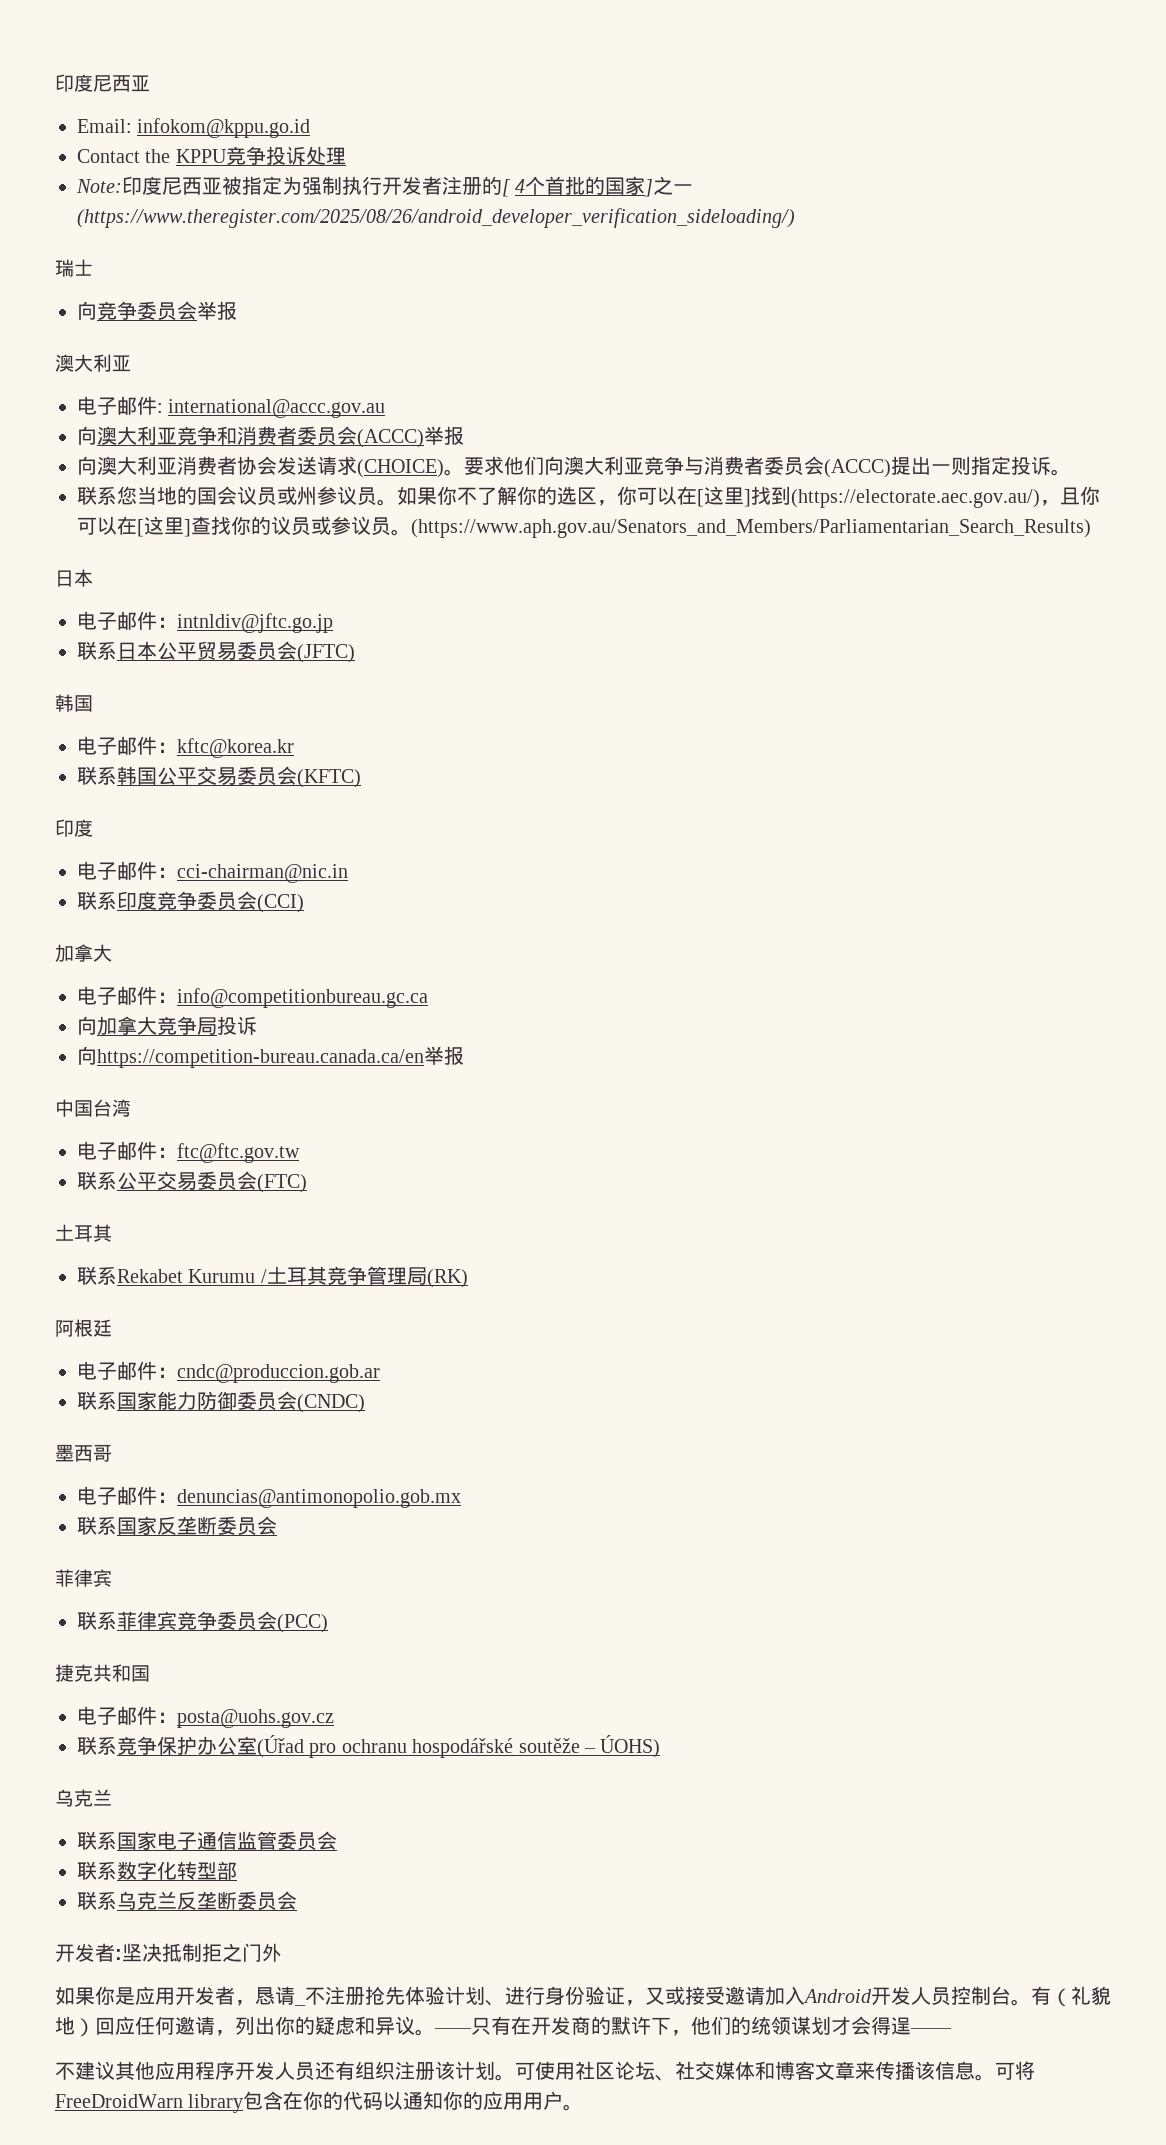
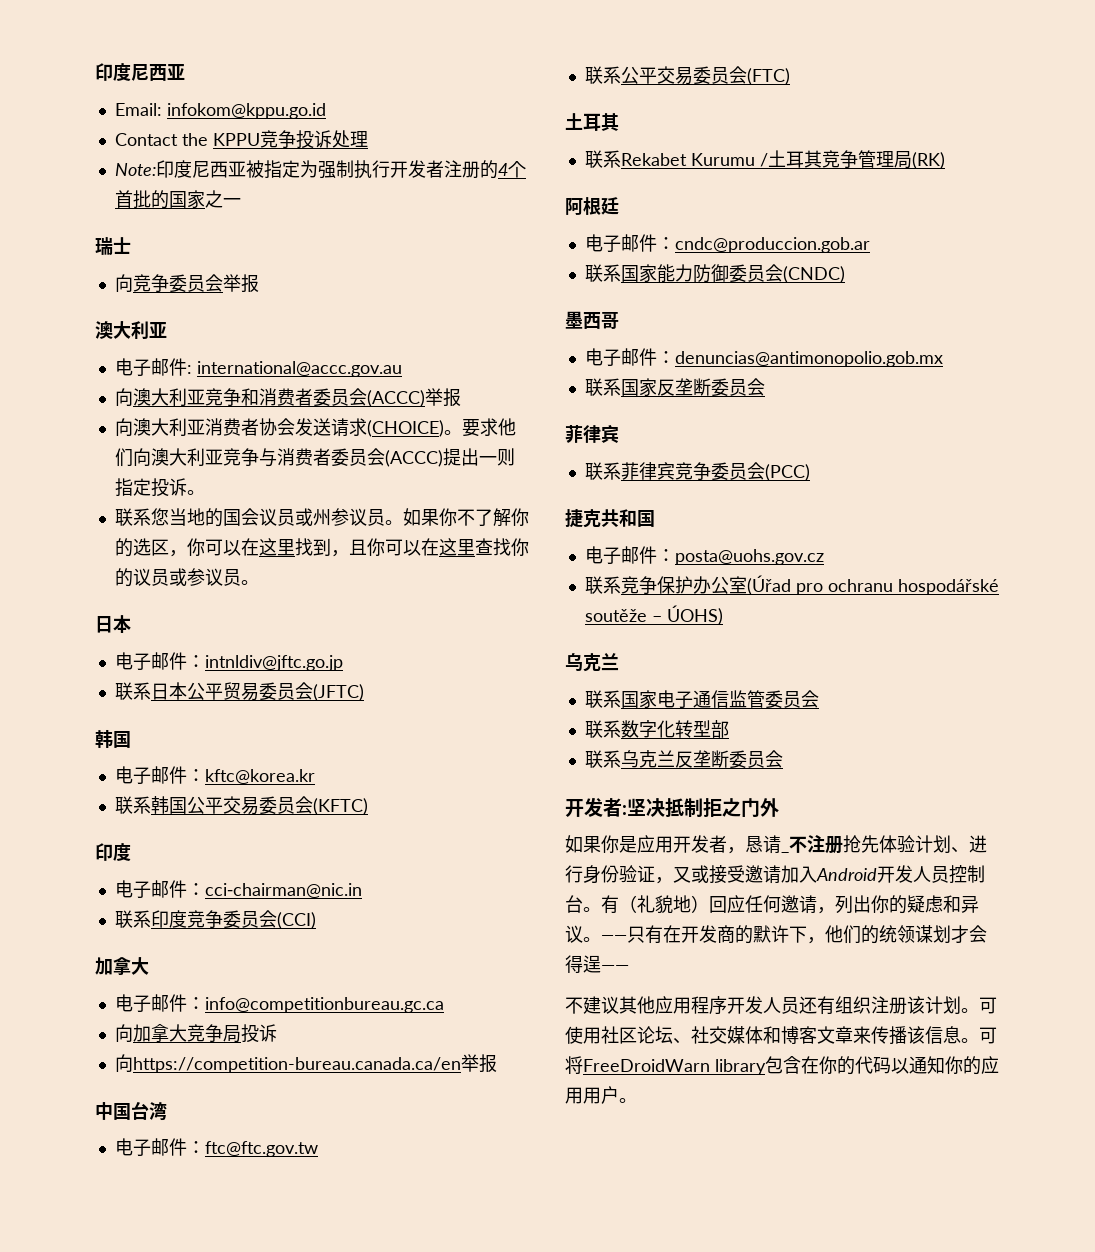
- Note:印度尼西亚被指定为强制执行开发者注册的[ 4个首批的国家]之一(https://www.theregister.com/2025/08/26/android_developer_verification_sideloading/)
+ Note:印度尼西亚被指定为强制执行开发者注册的4个首批的国家之一
- 如果你不了解你的选区，你可以在[这里]找到(https://electorate.aec.gov.au/)，且你可以在[这里]查找你的议员或参议员。(https://www.aph.gov.au/Senators_and_Members/Parliamentarian_Search_Results)
+ 如果你不了解你的选区，你可以在这里找到，且你可以在这里查找你的议员或参议员。

